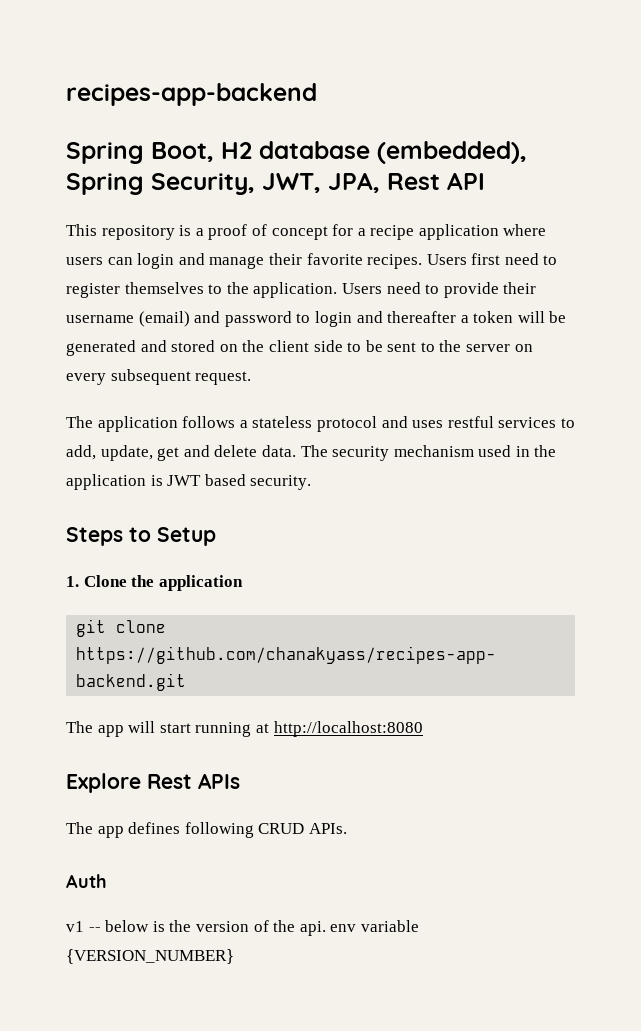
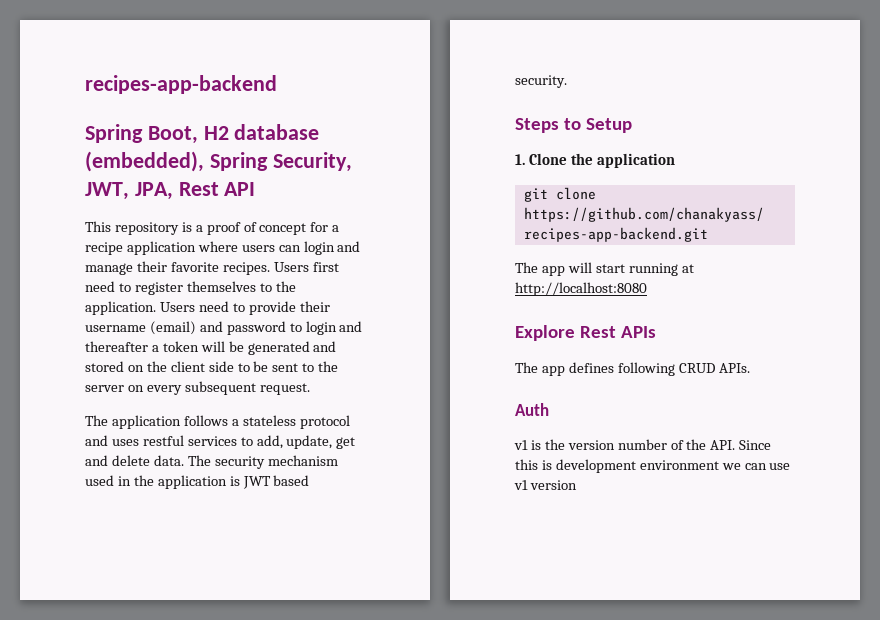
- v1 -- below is the version of the api. env variable {VERSION_NUMBER}
+ v1 is the version number of the API. Since this is development environment we can use v1 version

